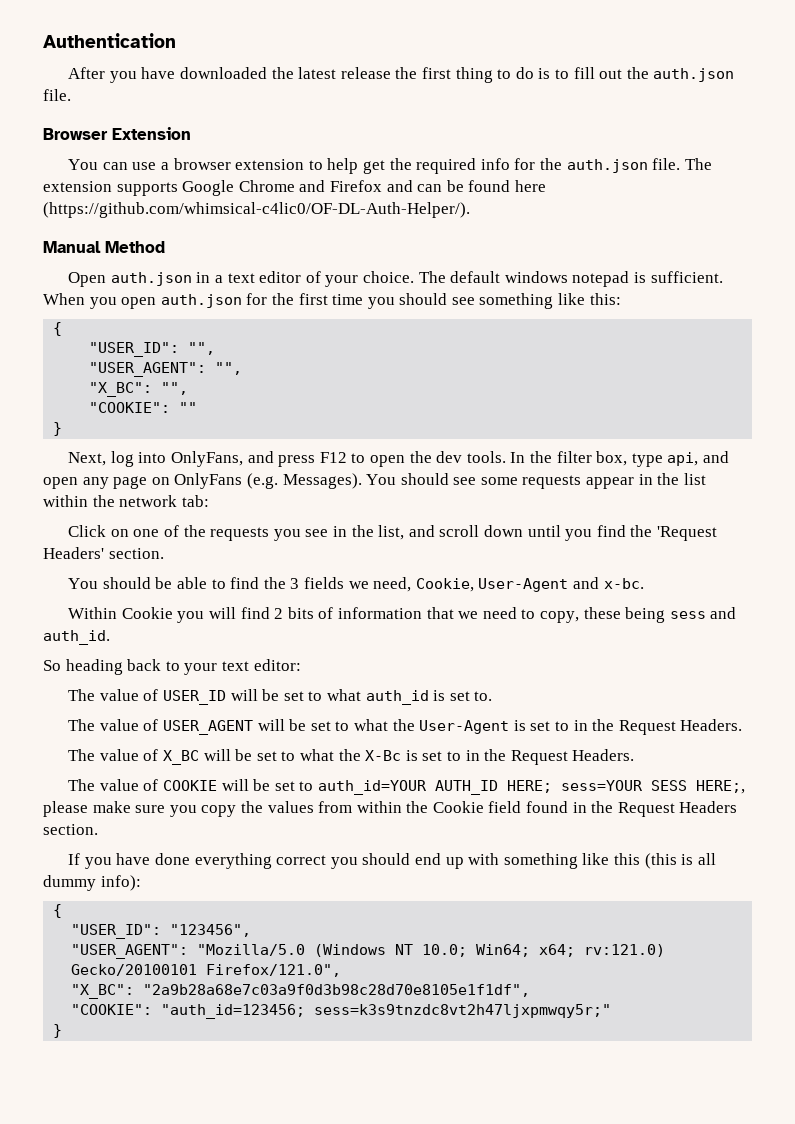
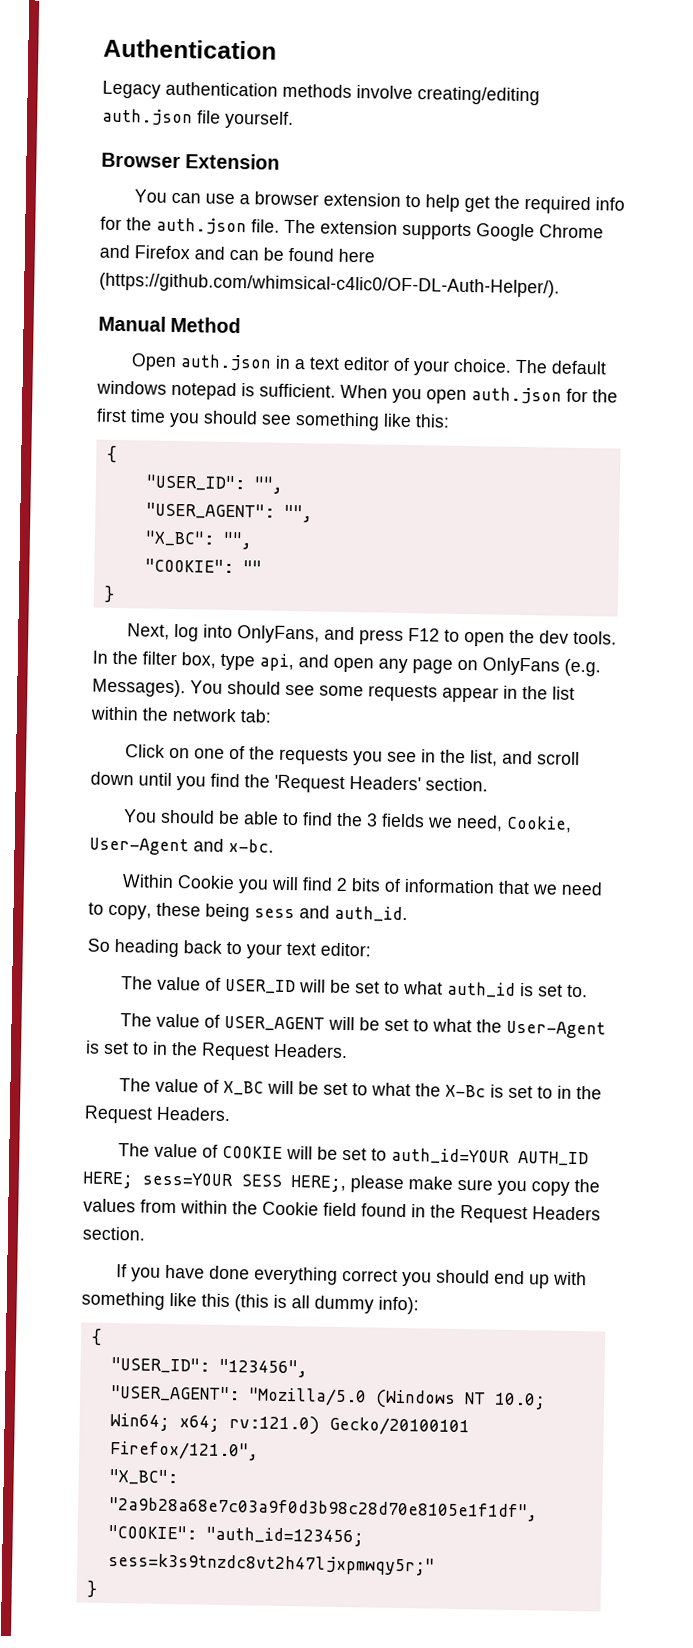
- After you have downloaded the latest release the first thing to do is to fill out the auth.json file.
+ Legacy authentication methods involve creating/editing auth.json file yourself.

